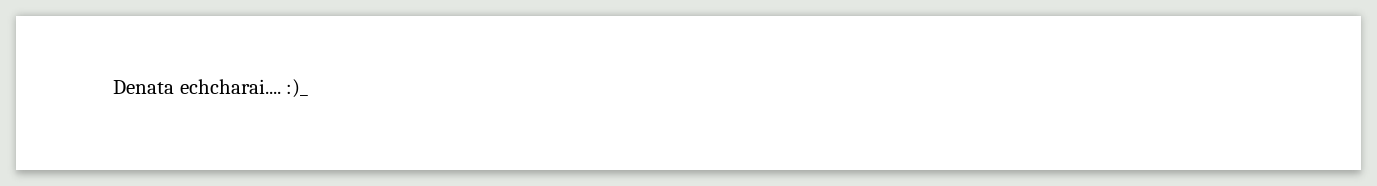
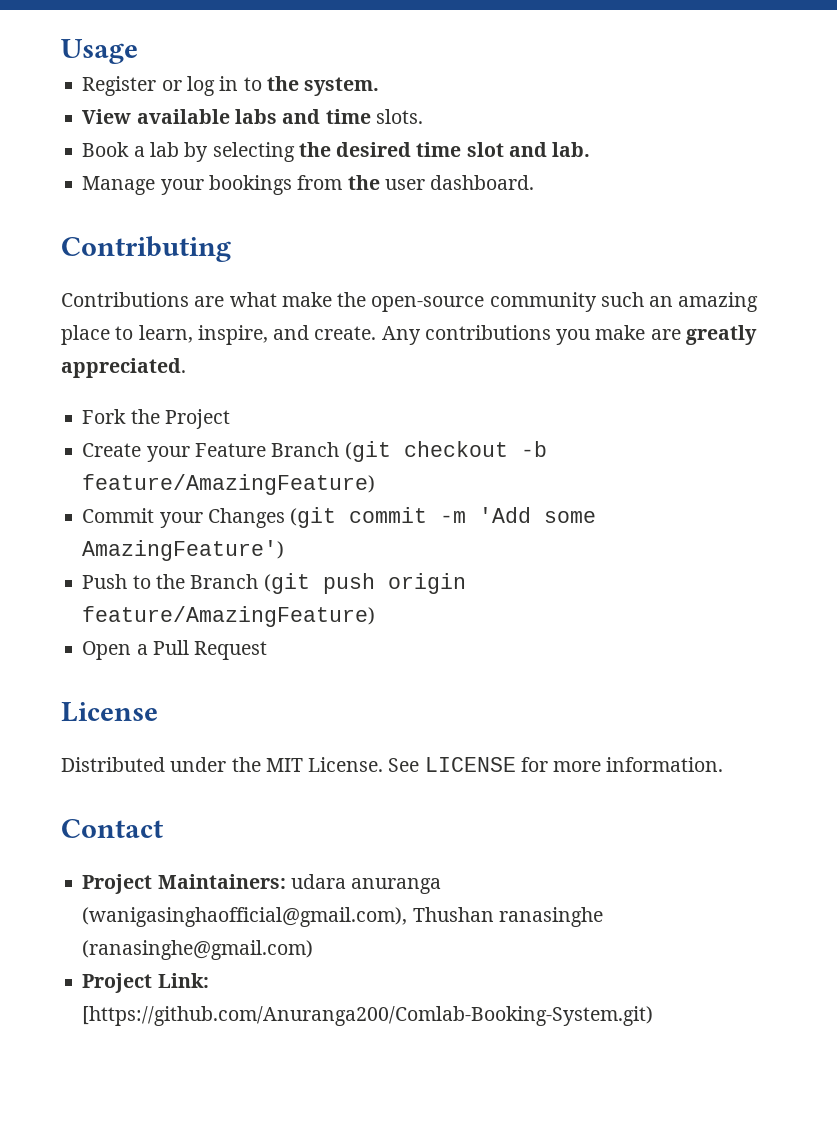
- Denata echcharai.... :)_
+ Usage
+ Register or log in to the system.
+ View available labs and time slots.
+ Book a lab by selecting the desired time slot and lab.
+ Manage your bookings from the user dashboard.
+ Contributing
+ Contributions are what make the open-source community such an amazing place to learn, inspire, and create. Any contributions you make are greatly appreciated.
+ Fork the Project
+ Create your Feature Branch (git checkout -b feature/AmazingFeature)
+ Commit your Changes (git commit -m 'Add some AmazingFeature')
+ Push to the Branch (git push origin feature/AmazingFeature)
+ Open a Pull Request
+ License
+ Distributed under the MIT License. See LICENSE for more information.
+ Contact
+ Project Maintainers: udara anuranga (wanigasinghaofficial@gmail.com), Thushan ranasinghe (ranasinghe@gmail.com)
+ Project Link: [https://github.com/Anuranga200/Comlab-Booking-System.git)

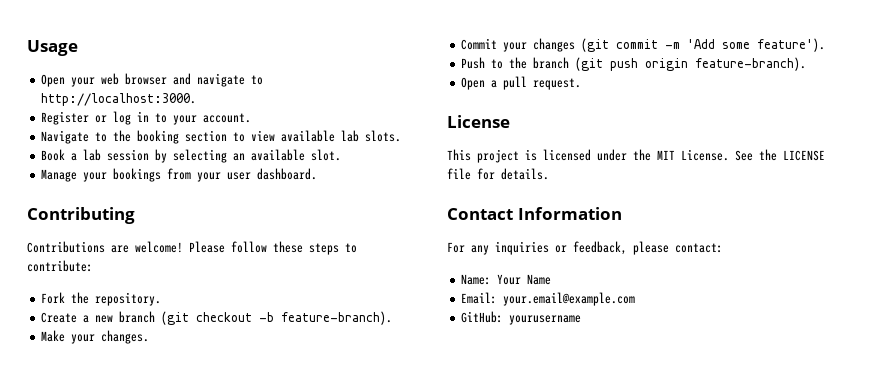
+ Open your web browser and navigate to http://localhost:3000.
- Register or log in to the system.
- View available labs and time slots.
+ Register or log in to your account.
+ Navigate to the booking section to view available lab slots.
- Book a lab by selecting the desired time slot and lab.
+ Book a lab session by selecting an available slot.
- Manage your bookings from the user dashboard.
+ Manage your bookings from your user dashboard.
- Contributions are what make the open-source community such an amazing place to learn, inspire, and create. Any contributions you make are greatly appreciated.
+ Contributions are welcome! Please follow these steps to contribute:
- Fork the Project
+ Fork the repository.
- Create your Feature Branch (git checkout -b feature/AmazingFeature)
+ Create a new branch (git checkout -b feature-branch).
+ Make your changes.
- Commit your Changes (git commit -m 'Add some AmazingFeature')
+ Commit your changes (git commit -m 'Add some feature').
- Push to the Branch (git push origin feature/AmazingFeature)
+ Push to the branch (git push origin feature-branch).
- Open a Pull Request
+ Open a pull request.
- Distributed under the MIT License.
+ This project is licensed under the MIT License.
- See LICENSE for more information.
- Contact
- Project Maintainers: udara anuranga (wanigasinghaofficial@gmail.com), Thushan ranasinghe (ranasinghe@gmail.com)
- Project Link: [https://github.com/Anuranga200/Comlab-Booking-System.git)
+ See the LICENSE file for details.
+ Contact Information
+ For any inquiries or feedback, please contact:
+ Name: Your Name
+ Email: your.email@example.com
+ GitHub: yourusername

